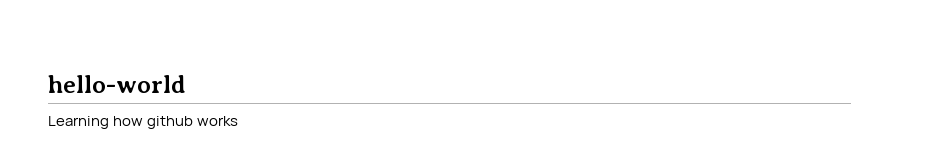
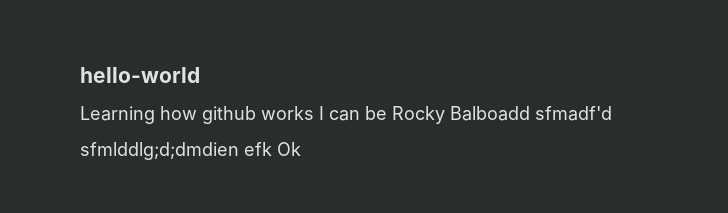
- Learning how github works
+ Learning how github works I can be Rocky Balboadd sfmadf'd
+ sfmlddlg;d;dmdien efk Ok

